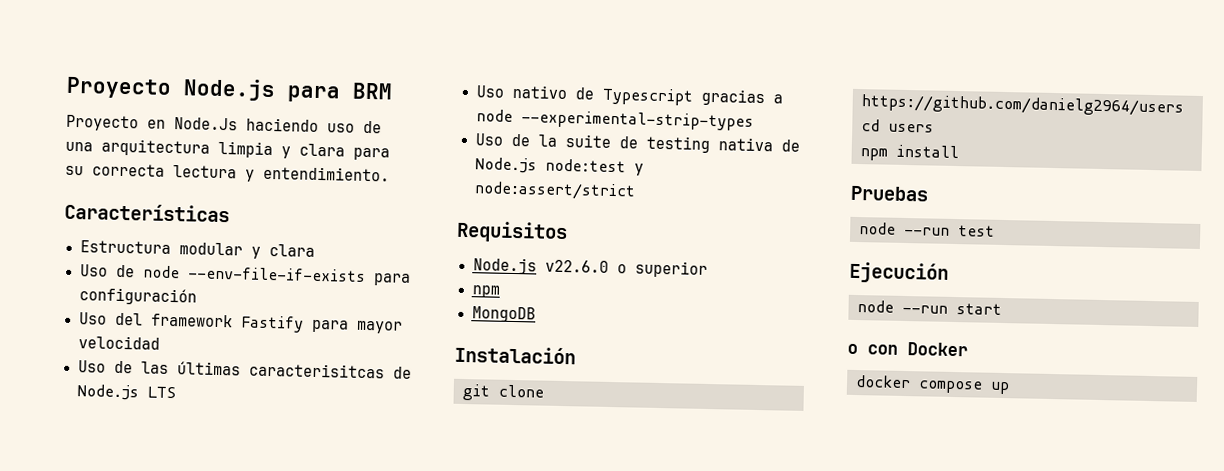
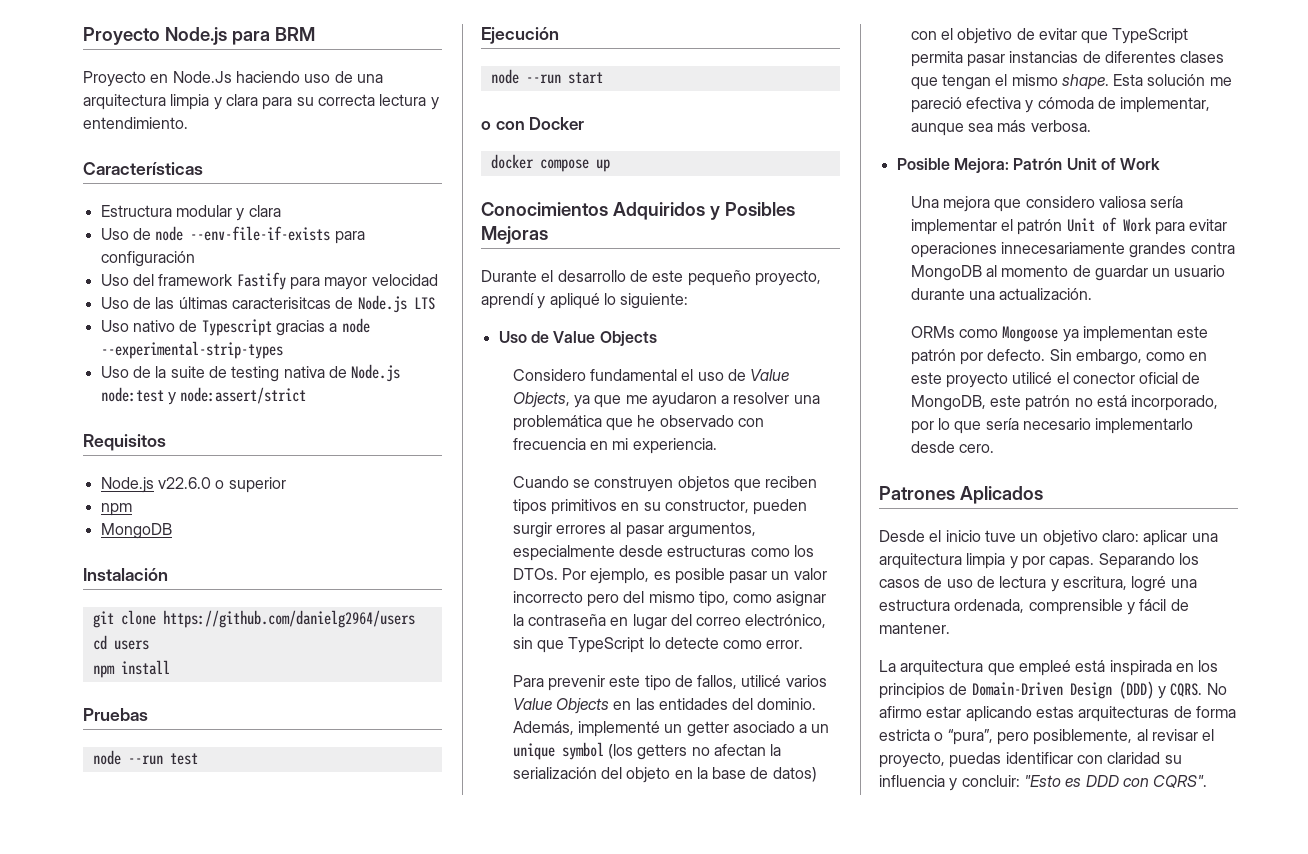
+ Conocimientos Adquiridos y Posibles Mejoras
+ Durante el desarrollo de este pequeño proyecto, aprendí y apliqué lo siguiente:
+ Uso de Value Objects
+ Considero fundamental el uso de Value Objects, ya que me ayudaron a resolver una problemática que he observado con frecuencia en mi experiencia.
+ Cuando se construyen objetos que reciben tipos primitivos en su constructor, pueden surgir errores al pasar argumentos, especialmente desde estructuras como los DTOs. Por ejemplo, es posible pasar un valor incorrecto pero del mismo tipo, como asignar la contraseña en lugar del correo electrónico, sin que TypeScript lo detecte como error.
+ Para prevenir este tipo de fallos, utilicé varios Value Objects en las entidades del dominio. Además, implementé un getter asociado a un unique symbol (los getters no afectan la serialización del objeto en la base de datos) con el objetivo de evitar que TypeScript permita pasar instancias de diferentes clases que tengan el mismo shape. Esta solución me pareció efectiva y cómoda de implementar, aunque sea más verbosa.
+ Posible Mejora: Patrón Unit of Work
+ Una mejora que considero valiosa sería implementar el patrón Unit of Work para evitar operaciones innecesariamente grandes contra MongoDB al momento de guardar un usuario durante una actualización.
+ ORMs como Mongoose ya implementan este patrón por defecto. Sin embargo, como en este proyecto utilicé el conector oficial de MongoDB, este patrón no está incorporado, por lo que sería necesario implementarlo desde cero.
+ Patrones Aplicados
+ Desde el inicio tuve un objetivo claro: aplicar una arquitectura limpia y por capas. Separando los casos de uso de lectura y escritura, logré una estructura ordenada, comprensible y fácil de mantener.
+ La arquitectura que empleé está inspirada en los principios de Domain-Driven Design (DDD) y CQRS. No afirmo estar aplicando estas arquitecturas de forma estricta o “pura”, pero posiblemente, al revisar el proyecto, puedas identificar con claridad su influencia y concluir: "Esto es DDD con CQRS".

